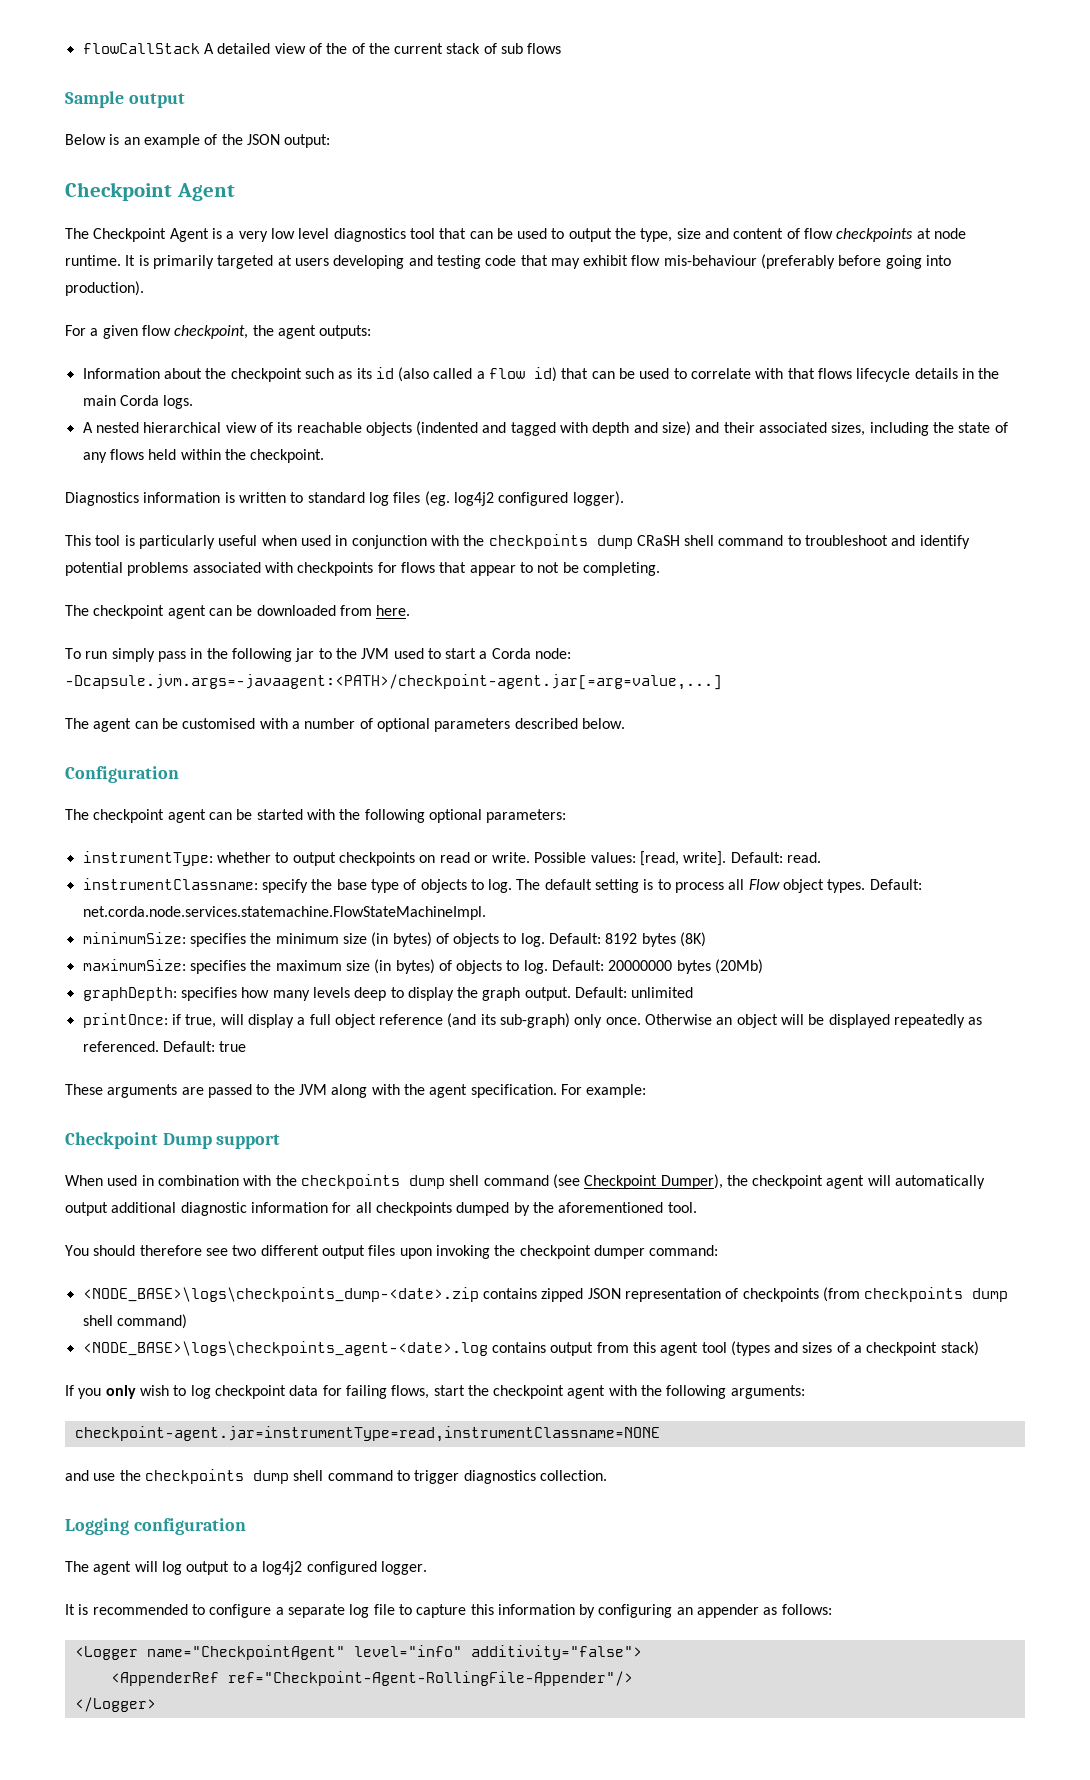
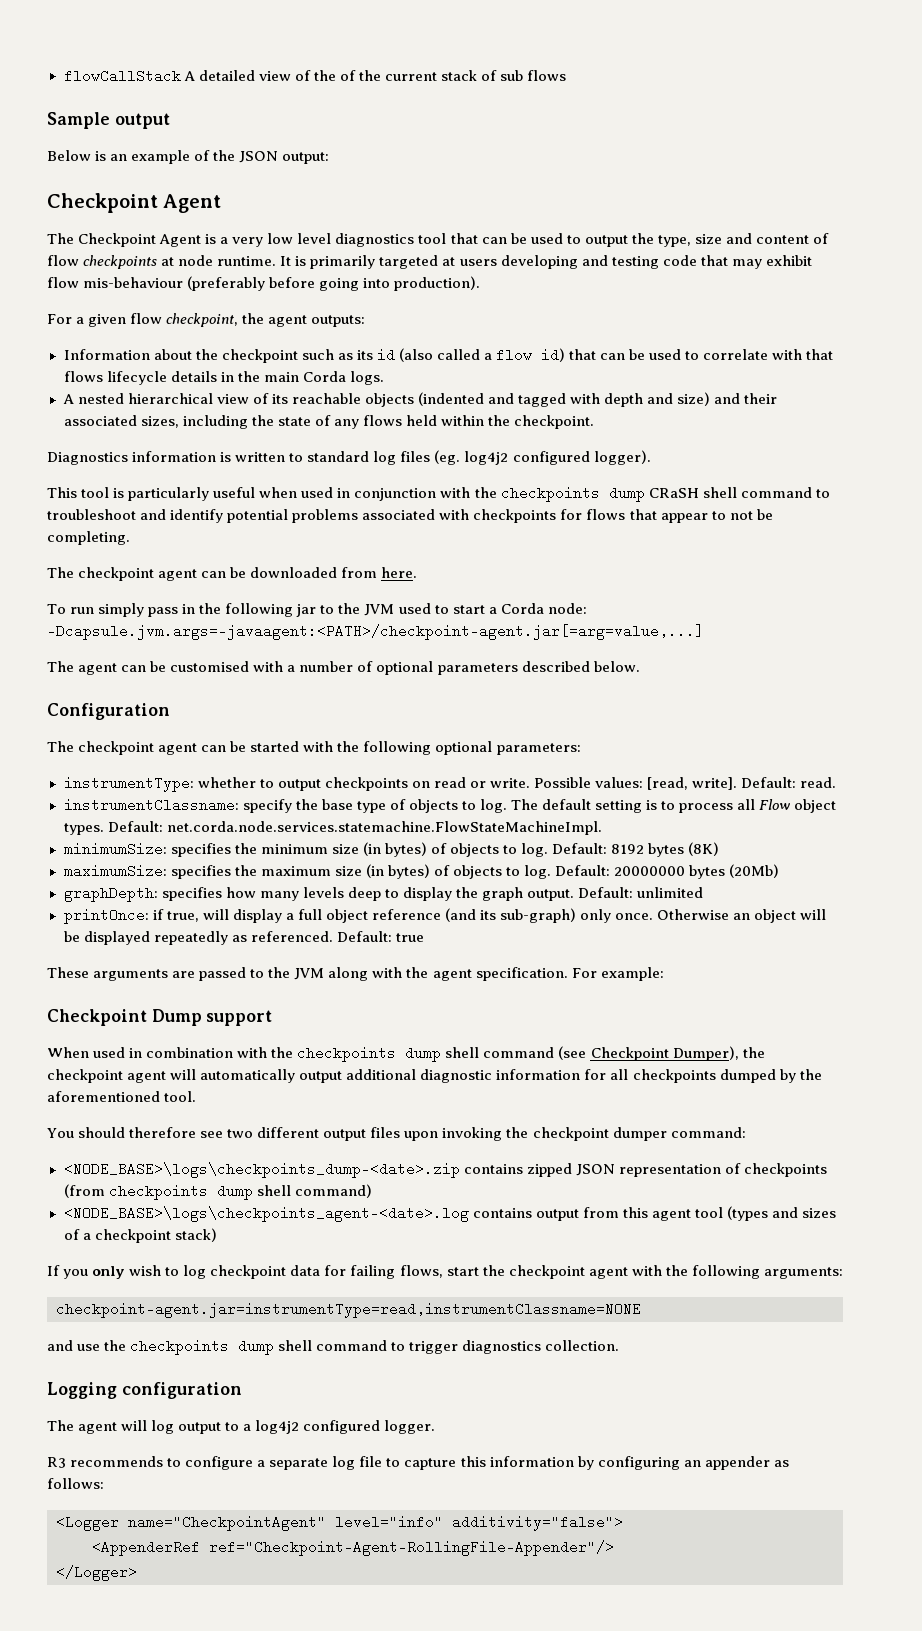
- It is recommended to configure a separate log file to capture this information by configuring an appender as follows:
+ R3 recommends to configure a separate log file to capture this information by configuring an appender as follows:

